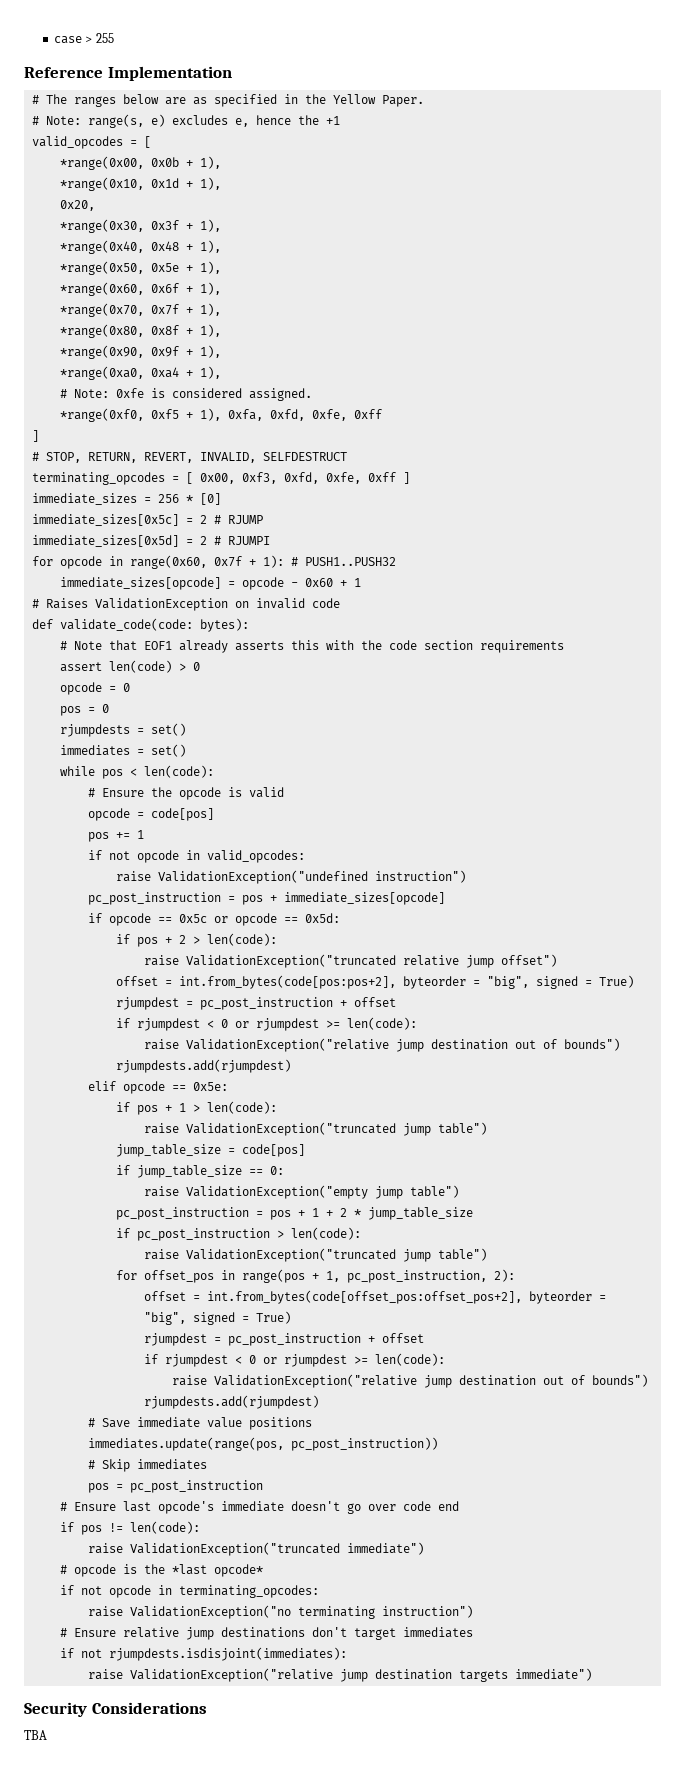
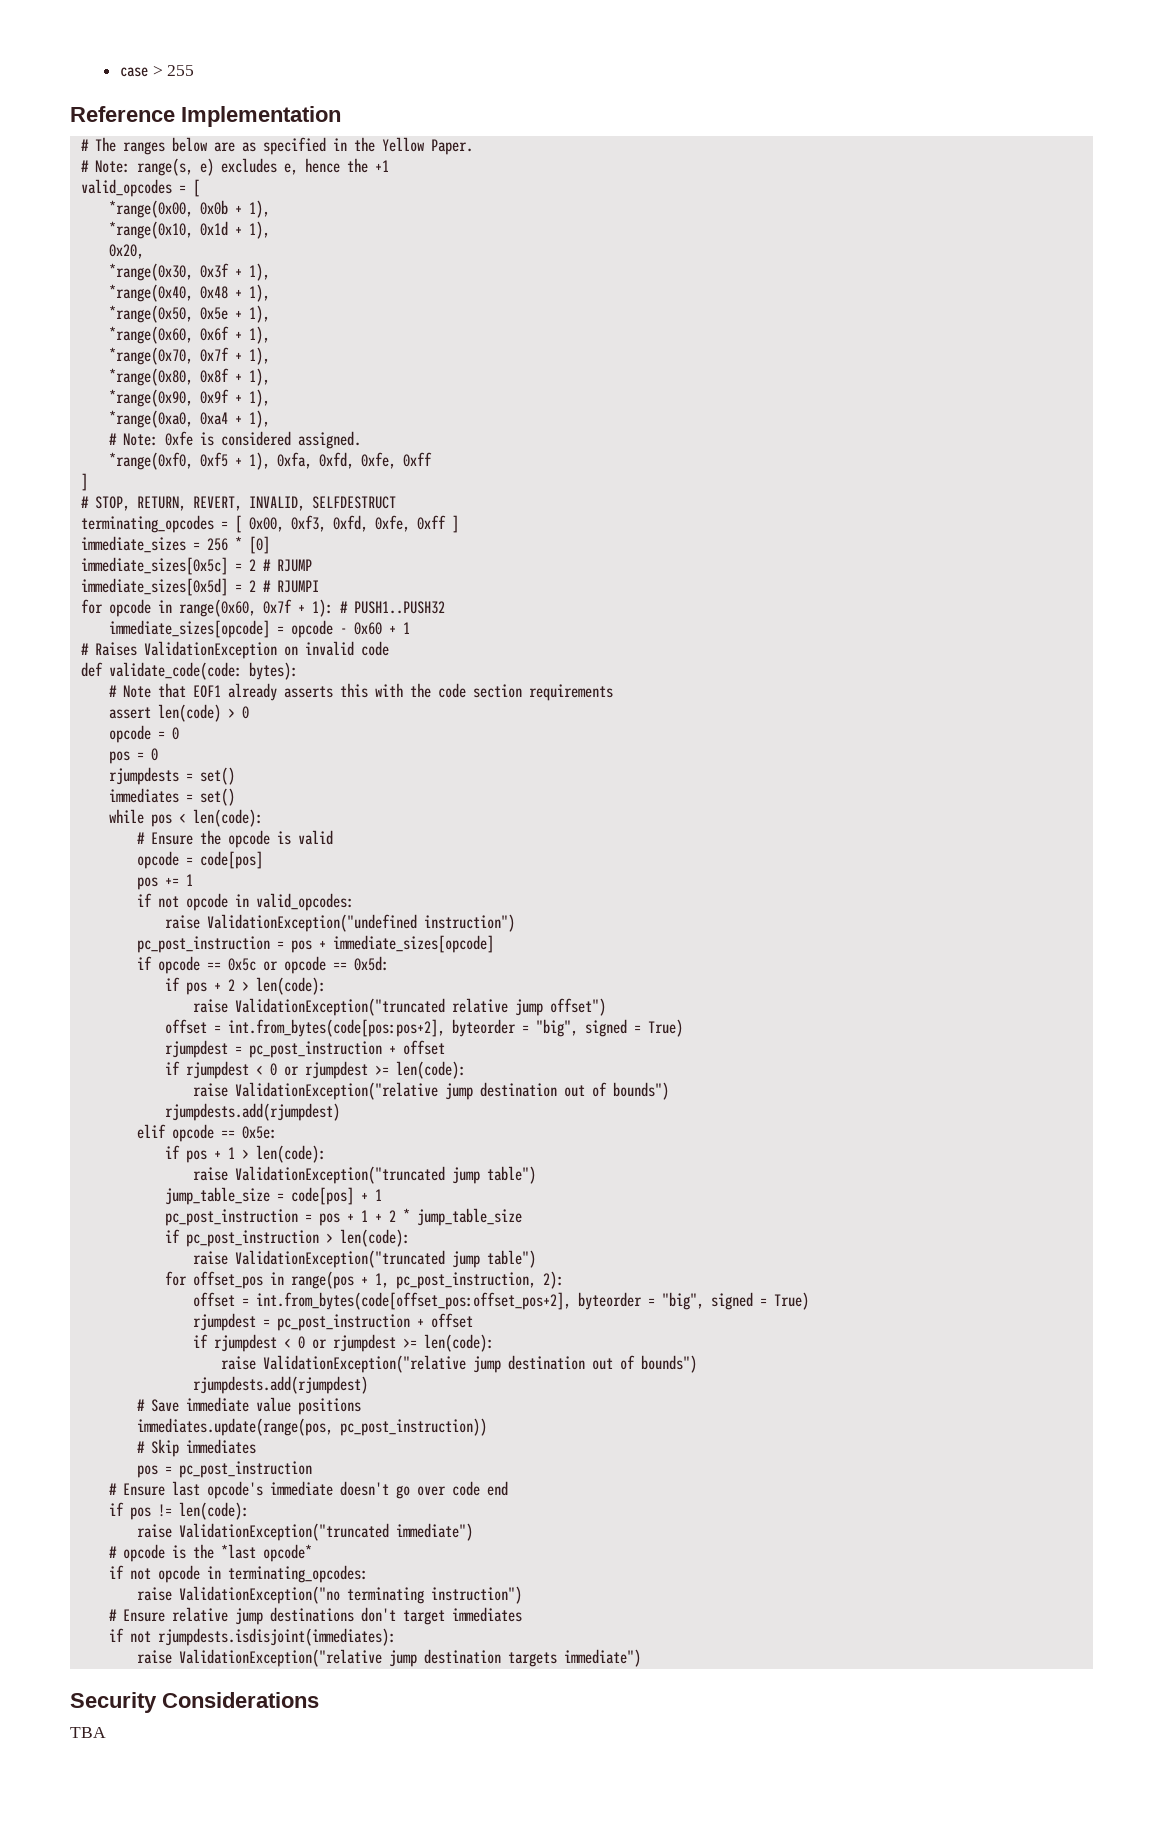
- jump_table_size = code[pos]
- if jump_table_size == 0:
- raise ValidationException("empty jump table")
+ jump_table_size = code[pos] + 1

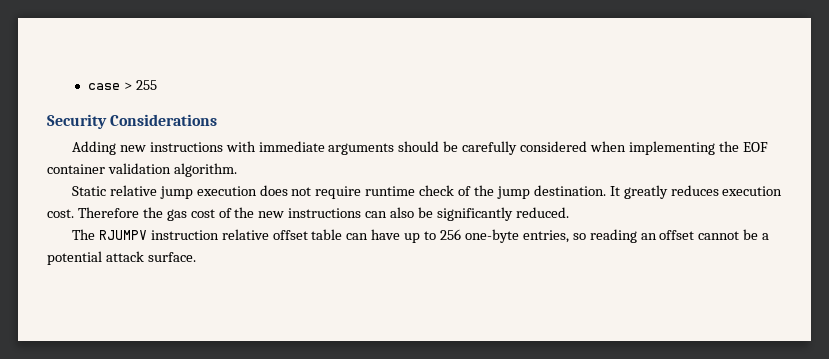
- Reference Implementation
- # The ranges below are as specified in the Yellow Paper.
- # Note: range(s, e) excludes e, hence the +1
- valid_opcodes = [
- *range(0x00, 0x0b + 1),
- *range(0x10, 0x1d + 1),
- 0x20,
- *range(0x30, 0x3f + 1),
- *range(0x40, 0x48 + 1),
- *range(0x50, 0x5e + 1),
- *range(0x60, 0x6f + 1),
- *range(0x70, 0x7f + 1),
- *range(0x80, 0x8f + 1),
- *range(0x90, 0x9f + 1),
- *range(0xa0, 0xa4 + 1),
- # Note: 0xfe is considered assigned.
- *range(0xf0, 0xf5 + 1), 0xfa, 0xfd, 0xfe, 0xff
- ]
- # STOP, RETURN, REVERT, INVALID, SELFDESTRUCT
- terminating_opcodes = [ 0x00, 0xf3, 0xfd, 0xfe, 0xff ]
- immediate_sizes = 256 * [0]
- immediate_sizes[0x5c] = 2 # RJUMP
- immediate_sizes[0x5d] = 2 # RJUMPI
- for opcode in range(0x60, 0x7f + 1): # PUSH1..PUSH32
- immediate_sizes[opcode] = opcode - 0x60 + 1
- # Raises ValidationException on invalid code
- def validate_code(code: bytes):
- # Note that EOF1 already asserts this with the code section requirements
- assert len(code) > 0
- opcode = 0
- pos = 0
- rjumpdests = set()
- immediates = set()
- while pos < len(code):
- # Ensure the opcode is valid
- opcode = code[pos]
- pos += 1
- if not opcode in valid_opcodes:
- raise ValidationException("undefined instruction")
- pc_post_instruction = pos + immediate_sizes[opcode]
- if opcode == 0x5c or opcode == 0x5d:
- if pos + 2 > len(code):
- raise ValidationException("truncated relative jump offset")
- offset = int.from_bytes(code[pos:pos+2], byteorder = "big", signed = True)
- rjumpdest = pc_post_instruction + offset
- if rjumpdest < 0 or rjumpdest >= len(code):
- raise ValidationException("relative jump destination out of bounds")
- rjumpdests.add(rjumpdest)
- elif opcode == 0x5e:
- if pos + 1 > len(code):
- raise ValidationException("truncated jump table")
- jump_table_size = code[pos] + 1
- pc_post_instruction = pos + 1 + 2 * jump_table_size
- if pc_post_instruction > len(code):
- raise ValidationException("truncated jump table")
- for offset_pos in range(pos + 1, pc_post_instruction, 2):
- offset = int.from_bytes(code[offset_pos:offset_pos+2], byteorder = "big", signed = True)
- rjumpdest = pc_post_instruction + offset
- if rjumpdest < 0 or rjumpdest >= len(code):
- raise ValidationException("relative jump destination out of bounds")
- rjumpdests.add(rjumpdest)
- # Save immediate value positions
- immediates.update(range(pos, pc_post_instruction))
- # Skip immediates
- pos = pc_post_instruction
- # Ensure last opcode's immediate doesn't go over code end
- if pos != len(code):
- raise ValidationException("truncated immediate")
- # opcode is the *last opcode*
- if not opcode in terminating_opcodes:
- raise ValidationException("no terminating instruction")
- # Ensure relative jump destinations don't target immediates
- if not rjumpdests.isdisjoint(immediates):
- raise ValidationException("relative jump destination targets immediate")
  Security Considerations
- TBA
+ Adding new instructions with immediate arguments should be carefully considered when implementing the EOF container validation algorithm.
+ Static relative jump execution does not require runtime check of the jump destination. It greatly reduces execution cost. Therefore the gas cost of the new instructions can also be significantly reduced.
+ The RJUMPV instruction relative offset table can have up to 256 one-byte entries, so reading an offset cannot be a potential attack surface.

